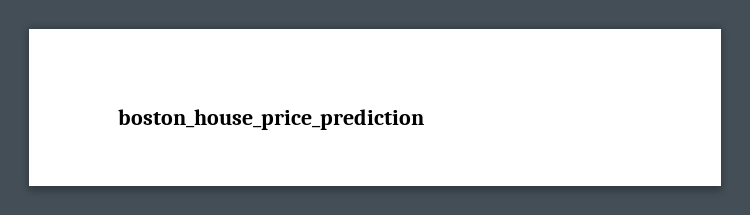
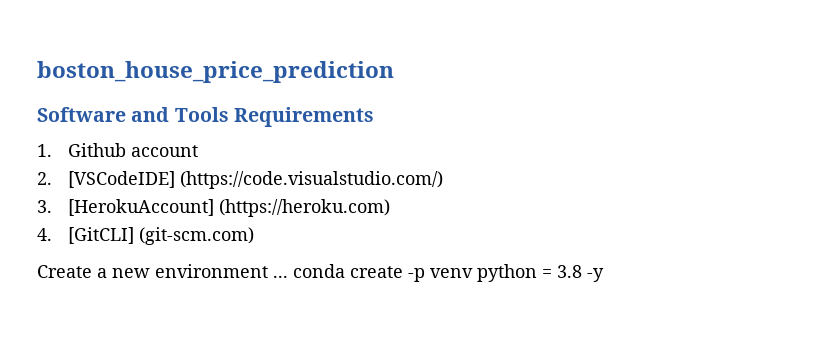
+ Software and Tools Requirements
+ 1. Github account
+ 2. [VSCodeIDE] (https://code.visualstudio.com/)
+ 3. [HerokuAccount] (https://heroku.com)
+ 4. [GitCLI] (git-scm.com)
+ Create a new environment ... conda create -p venv python = 3.8 -y

